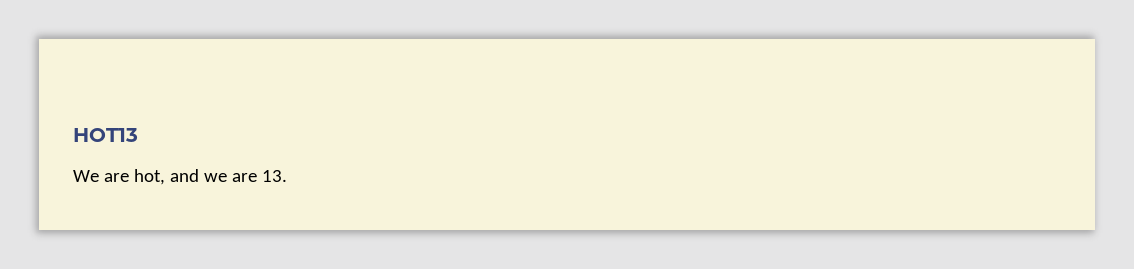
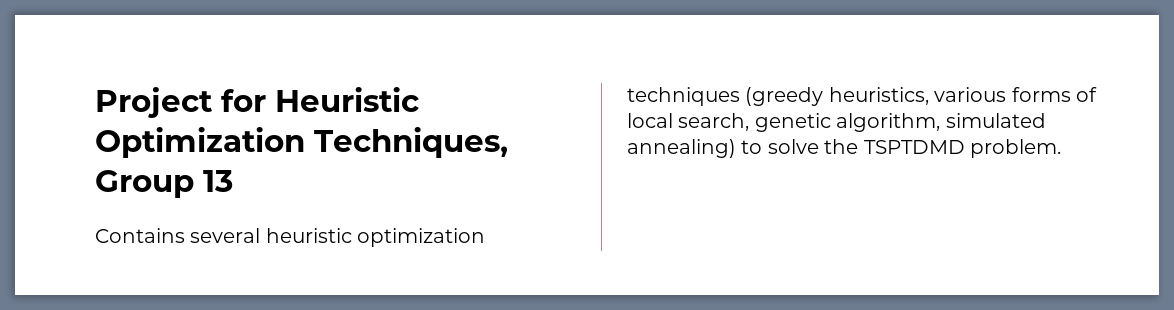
- HOT13
- We are hot, and we are 13.
+ Project for Heuristic Optimization Techniques, Group 13
+ Contains several heuristic optimization techniques (greedy heuristics, various forms of local search, genetic algorithm, simulated annealing) to solve the TSPTDMD problem.

